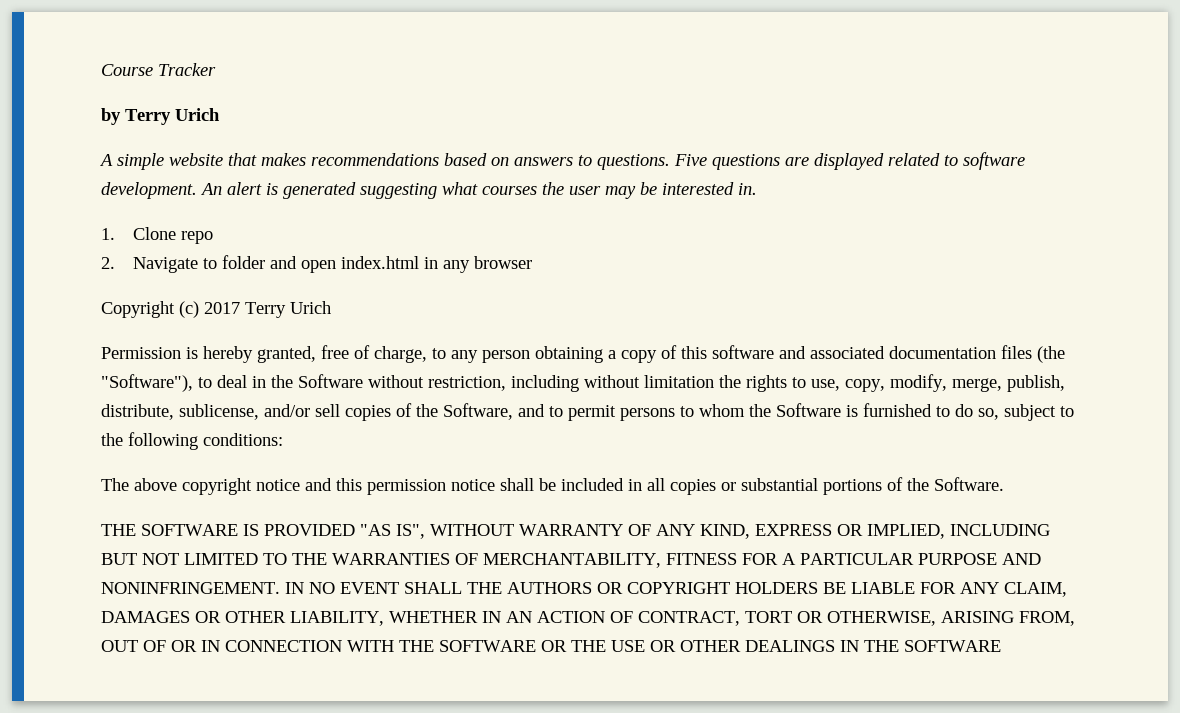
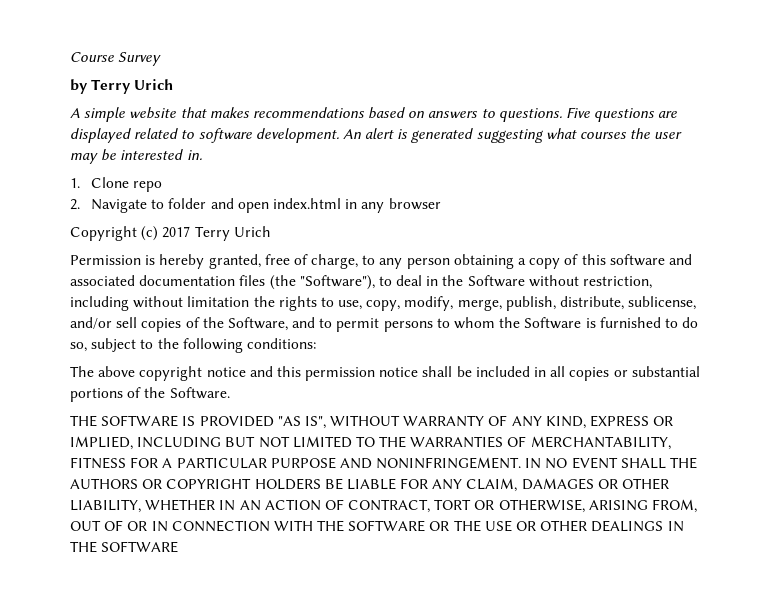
- Course Tracker
+ Course Survey

